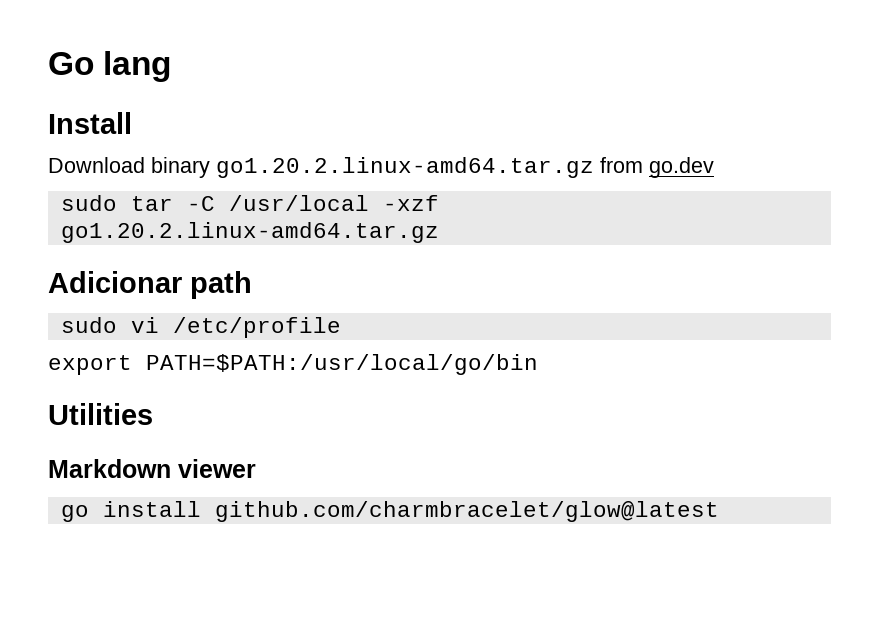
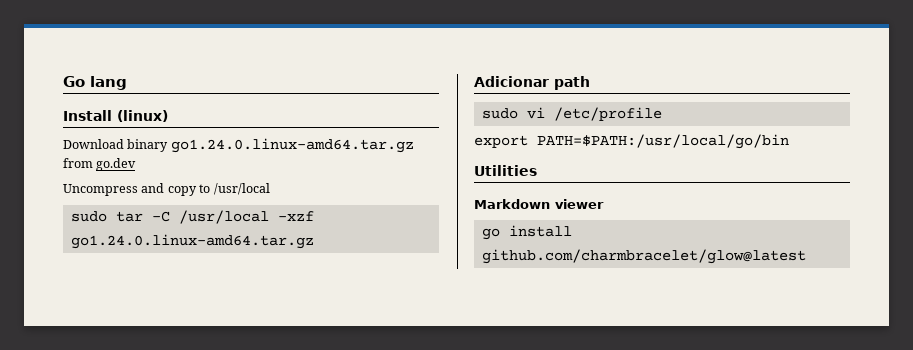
- Install
+ Install (linux)
- Download binary go1.20.2.linux-amd64.tar.gz from go.dev
+ Download binary go1.24.0.linux-amd64.tar.gz from go.dev
+ Uncompress and copy to /usr/local
- sudo tar -C /usr/local -xzf go1.20.2.linux-amd64.tar.gz
+ sudo tar -C /usr/local -xzf go1.24.0.linux-amd64.tar.gz

